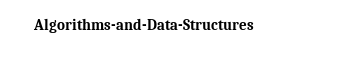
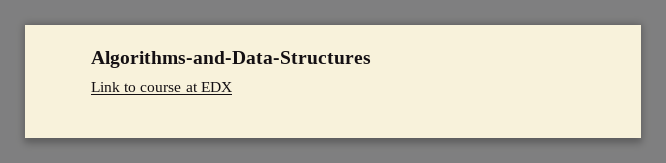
+ Link to course at EDX

